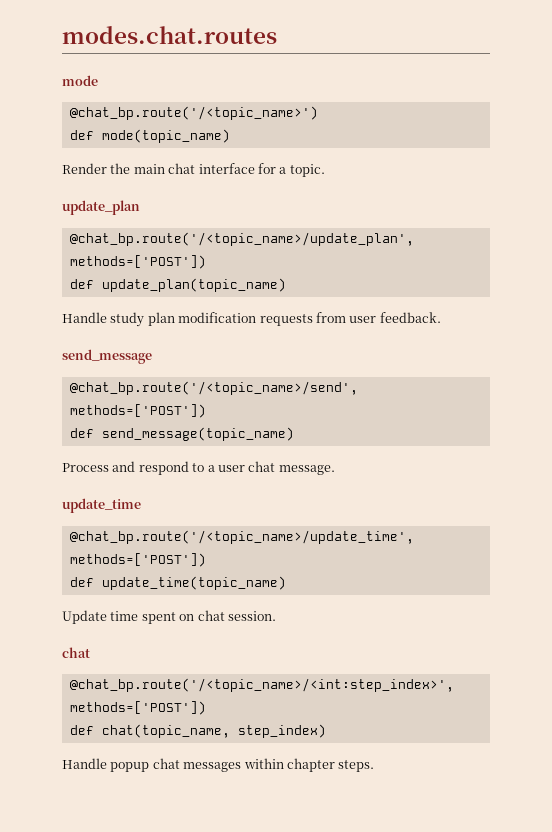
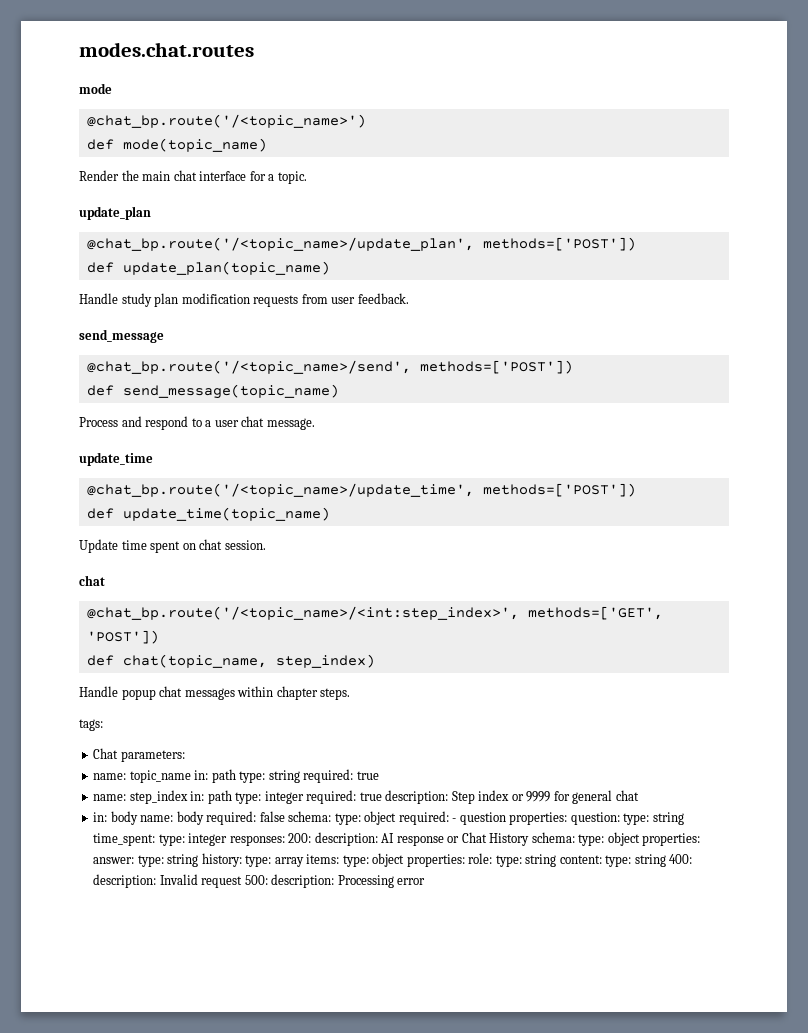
- @chat_bp.route('/<topic_name>/<int:step_index>', methods=['POST'])
+ @chat_bp.route('/<topic_name>/<int:step_index>', methods=['GET', 'POST'])
+ tags:
+ Chat parameters:
+ name: topic_name in: path type: string required: true
+ name: step_index in: path type: integer required: true description: Step index or 9999 for general chat
+ in: body name: body required: false schema: type: object required: - question properties: question: type: string time_spent: type: integer responses: 200: description: AI response or Chat History schema: type: object properties: answer: type: string history: type: array items: type: object properties: role: type: string content: type: string 400: description: Invalid request 500: description: Processing error

